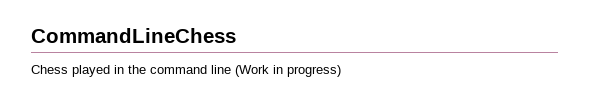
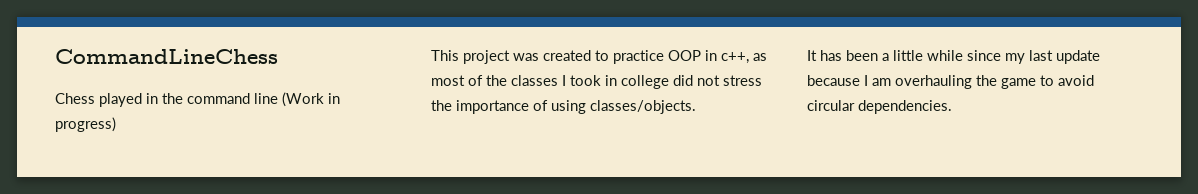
+ This project was created to practice OOP in c++, as most of the classes I took in college did not stress the importance of using classes/objects.
+ It has been a little while since my last update because I am overhauling the game to avoid circular dependencies.

